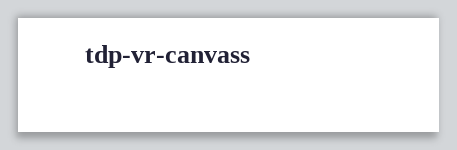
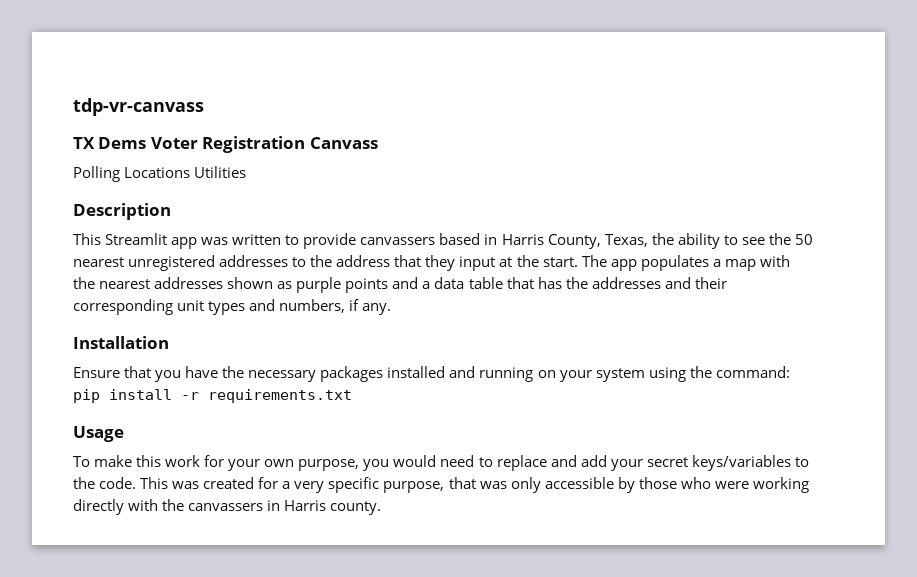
+ TX Dems Voter Registration Canvass
+ Polling Locations Utilities
+ Description
+ This Streamlit app was written to provide canvassers based in Harris County, Texas, the ability to see the 50 nearest unregistered addresses to the address that they input at the start. The app populates a map with the nearest addresses shown as purple points and a data table that has the addresses and their corresponding unit types and numbers, if any.
+ Installation
+ Ensure that you have the necessary packages installed and running on your system using the command: pip install -r requirements.txt
+ Usage
+ To make this work for your own purpose, you would need to replace and add your secret keys/variables to the code. This was created for a very specific purpose, that was only accessible by those who were working directly with the canvassers in Harris county.

